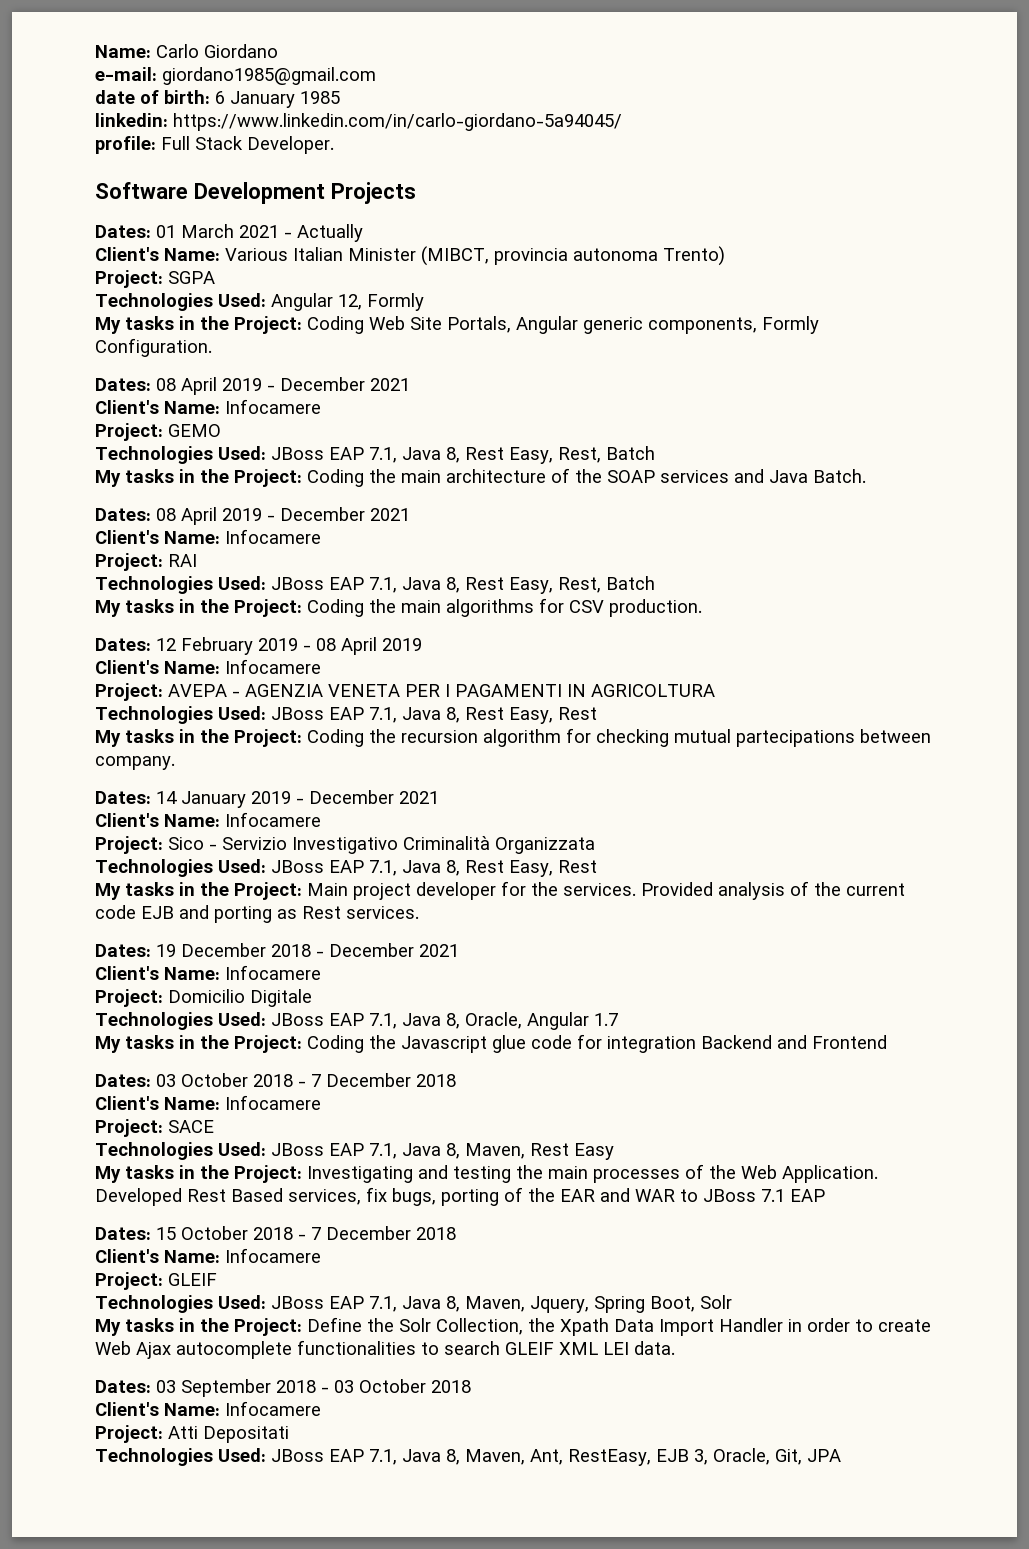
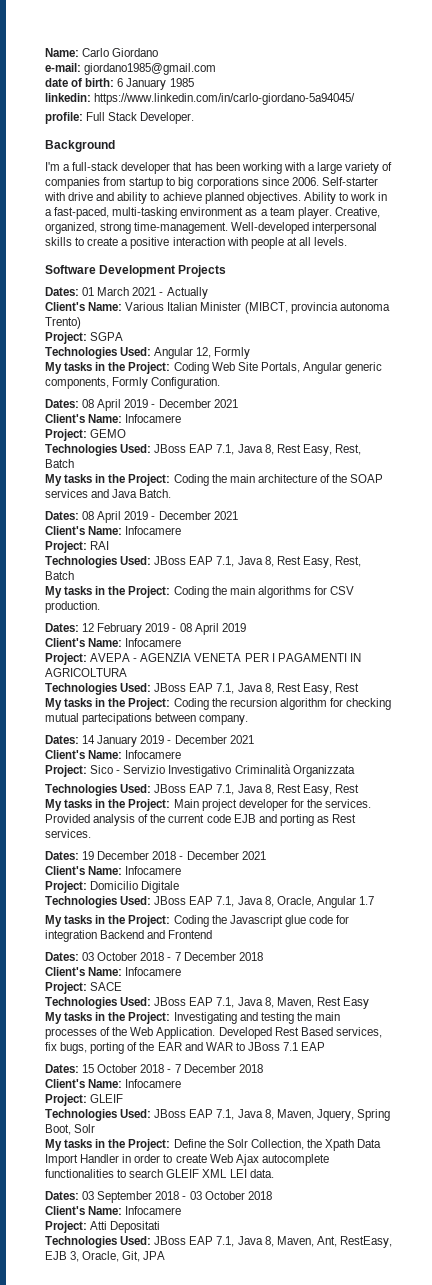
+ Background
+ I'm a full-stack developer that has been working with a large variety of companies from startup to big corporations since 2006. Self-starter with drive and ability to achieve planned objectives. Ability to work in a fast-paced, multi-tasking environment as a team player. Creative, organized, strong time-management. Well-developed interpersonal skills to create a positive interaction with people at all levels.

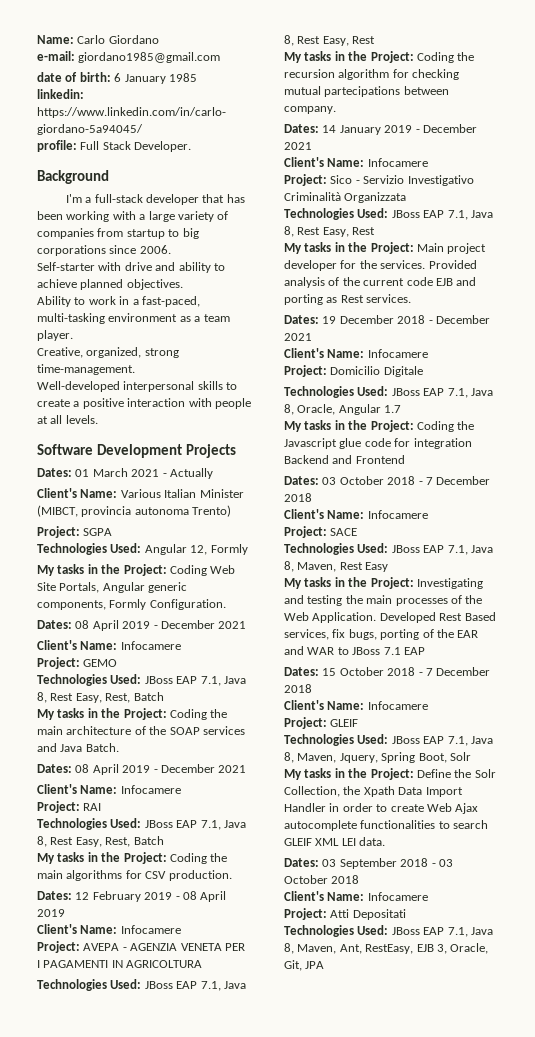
- I'm a full-stack developer that has been working with a large variety of companies from startup to big corporations since 2006. Self-starter with drive and ability to achieve planned objectives. Ability to work in a fast-paced, multi-tasking environment as a team player. Creative, organized, strong time-management. Well-developed interpersonal skills to create a positive interaction with people at all levels.
+ I'm a full-stack developer that has been working with a large variety of companies from startup to big corporations since 2006.
+ Self-starter with drive and ability to achieve planned objectives.
+ Ability to work in a fast-paced, multi-tasking environment as a team player.
+ Creative, organized, strong time-management.
+ Well-developed interpersonal skills to create a positive interaction with people at all levels.

